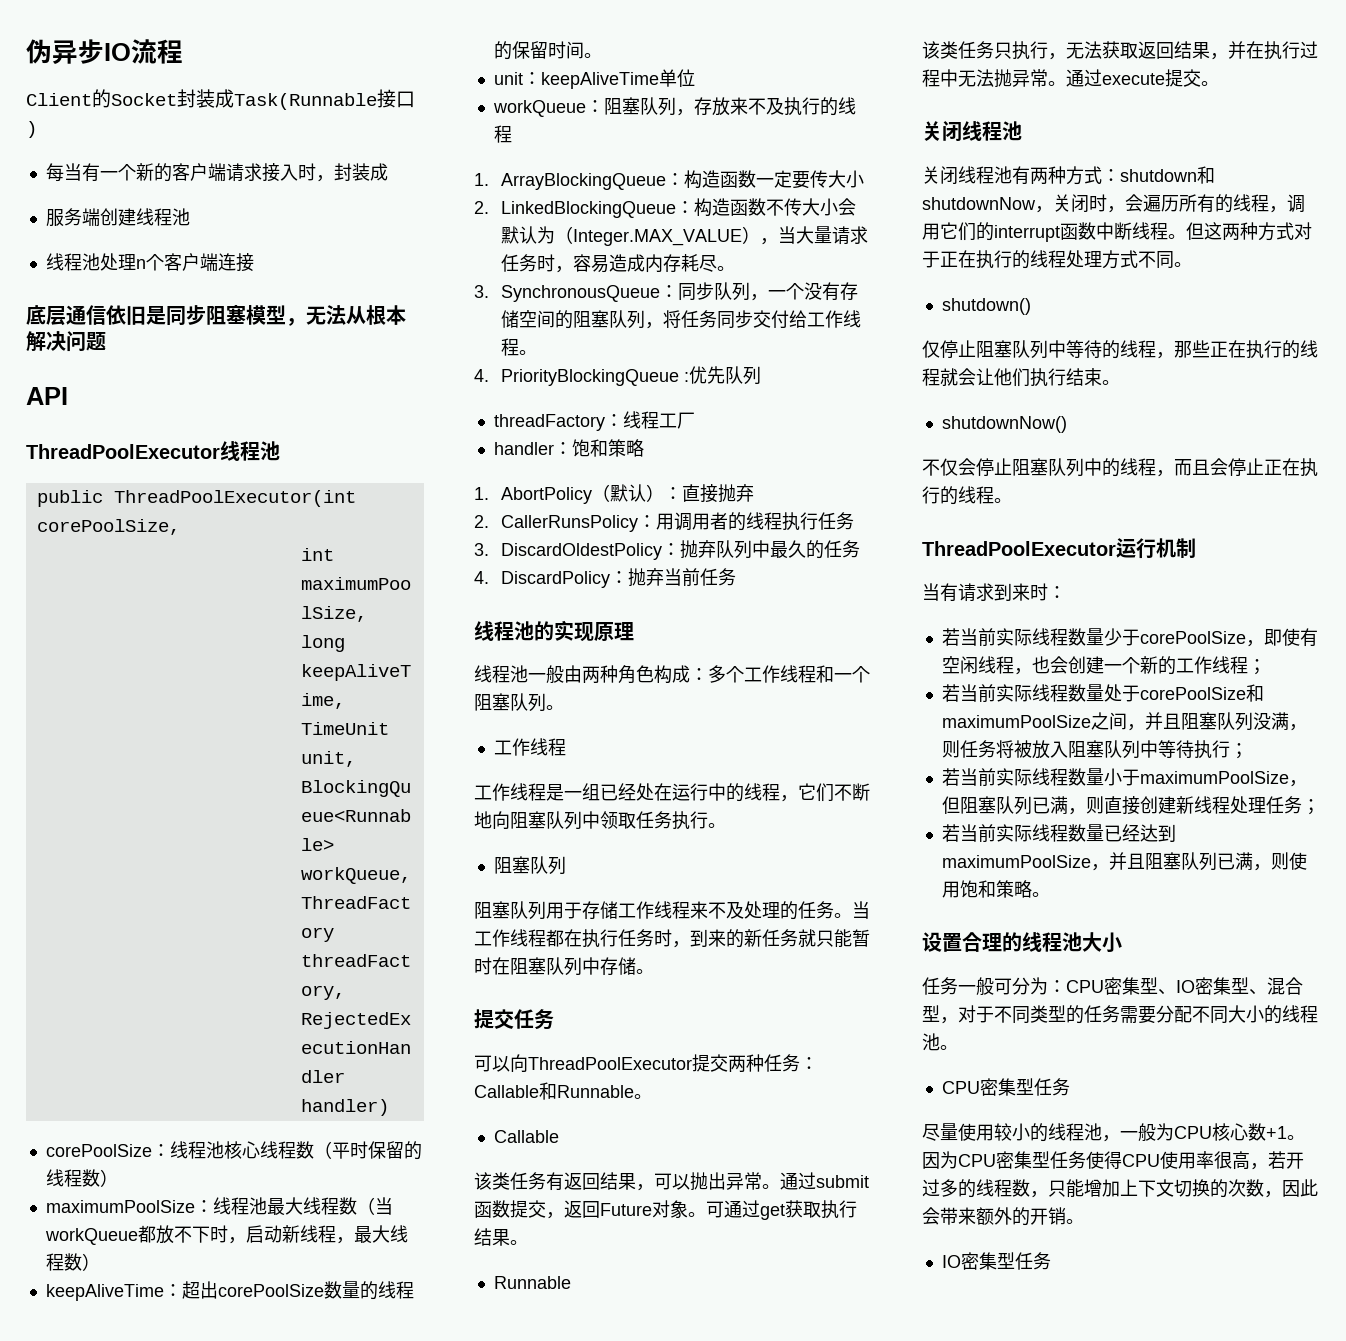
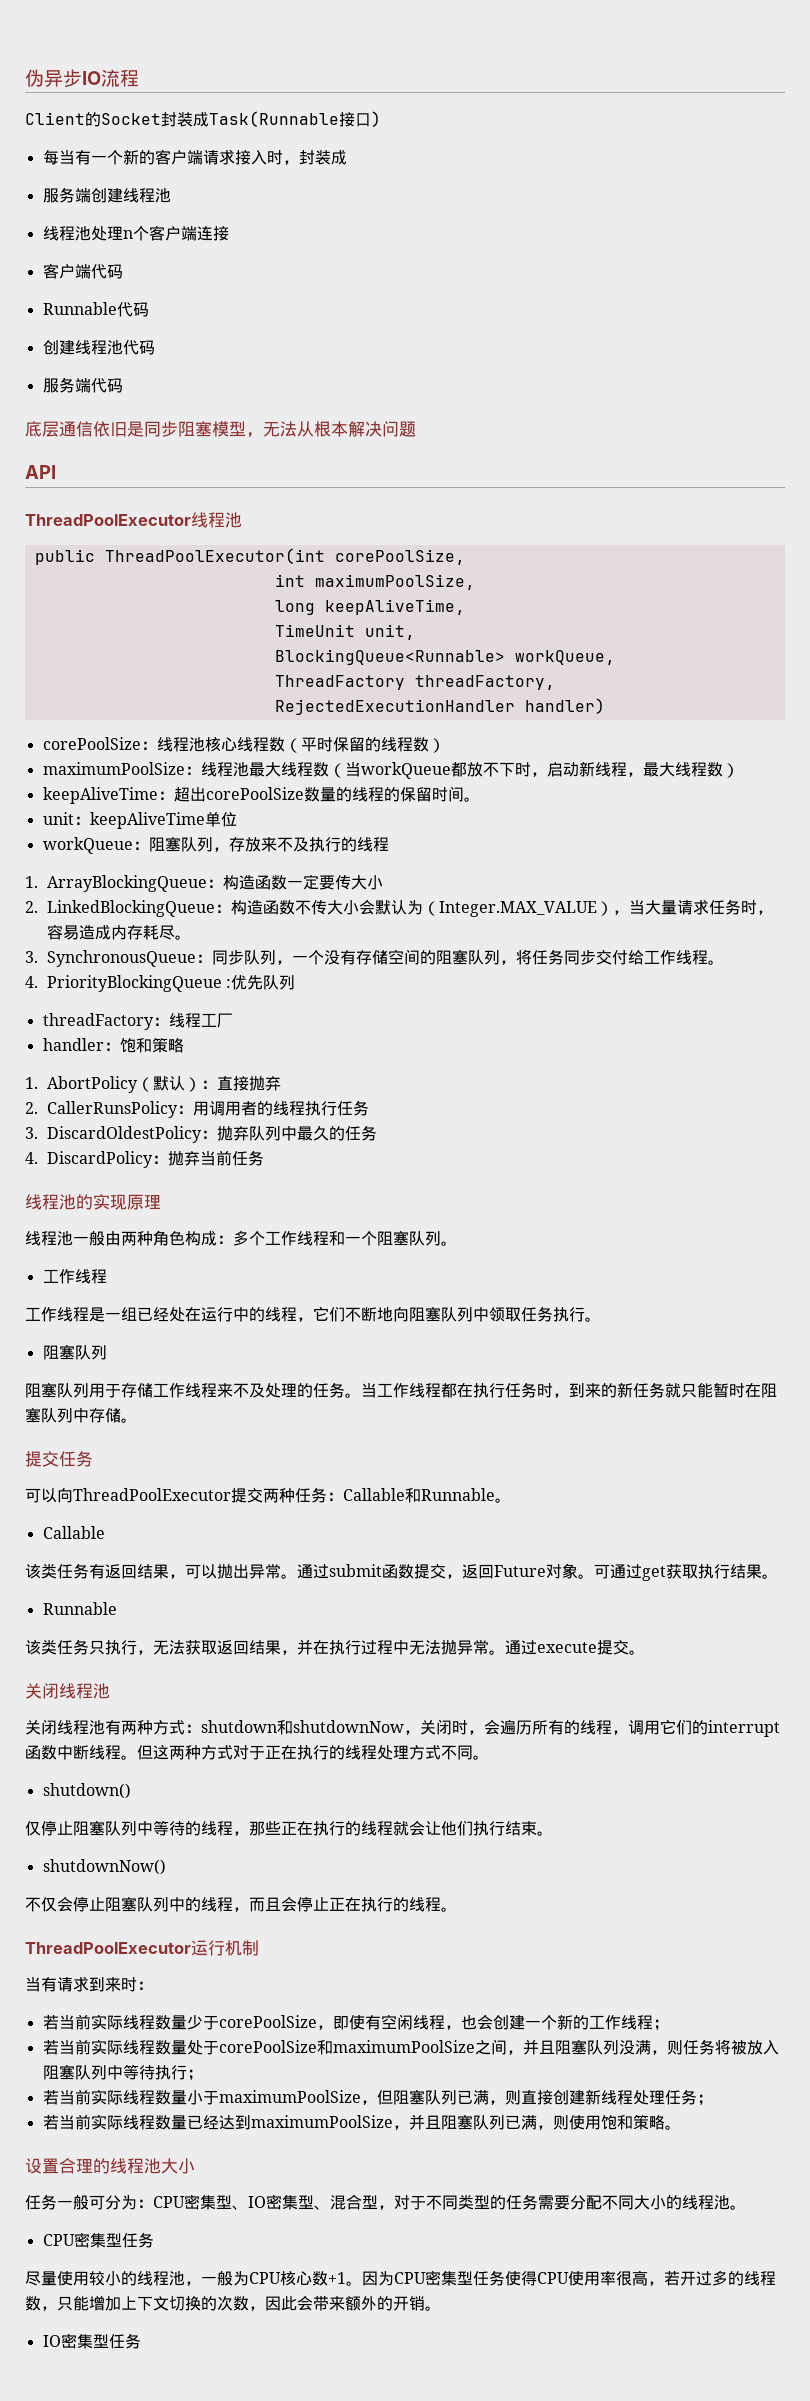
+ 客户端代码
+ Runnable代码
+ 创建线程池代码
+ 服务端代码

